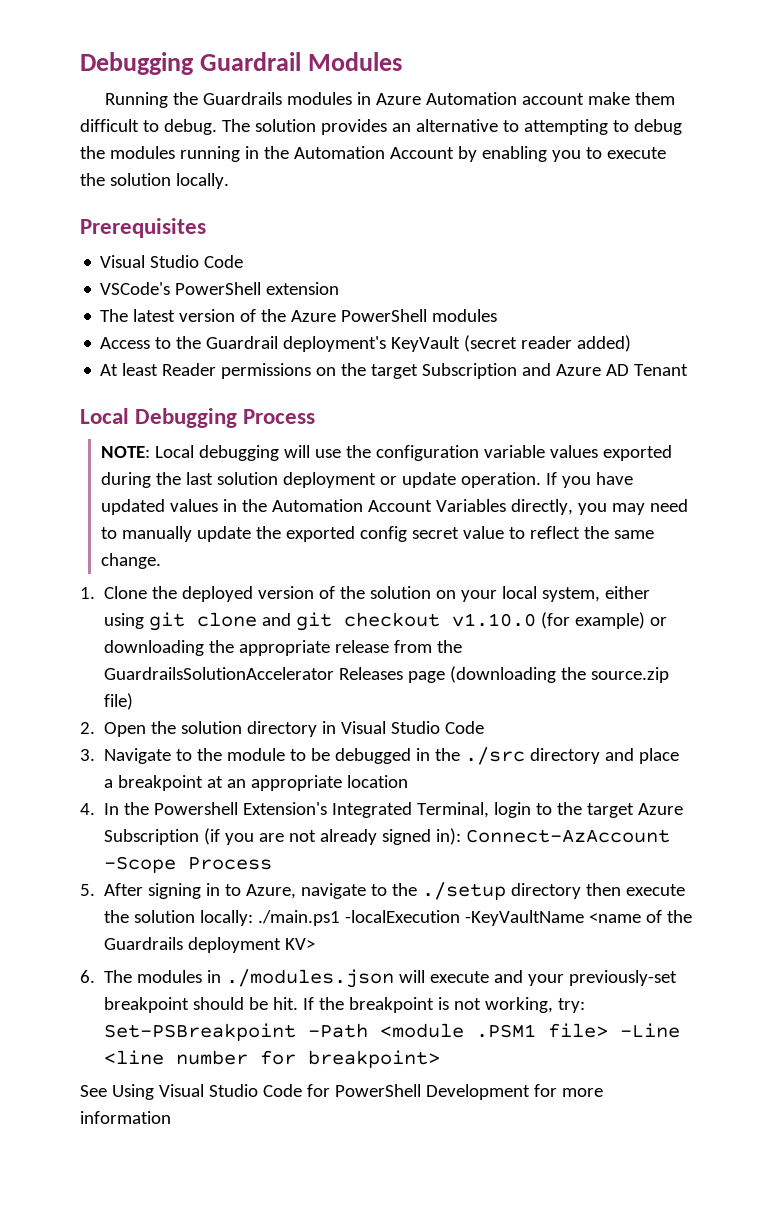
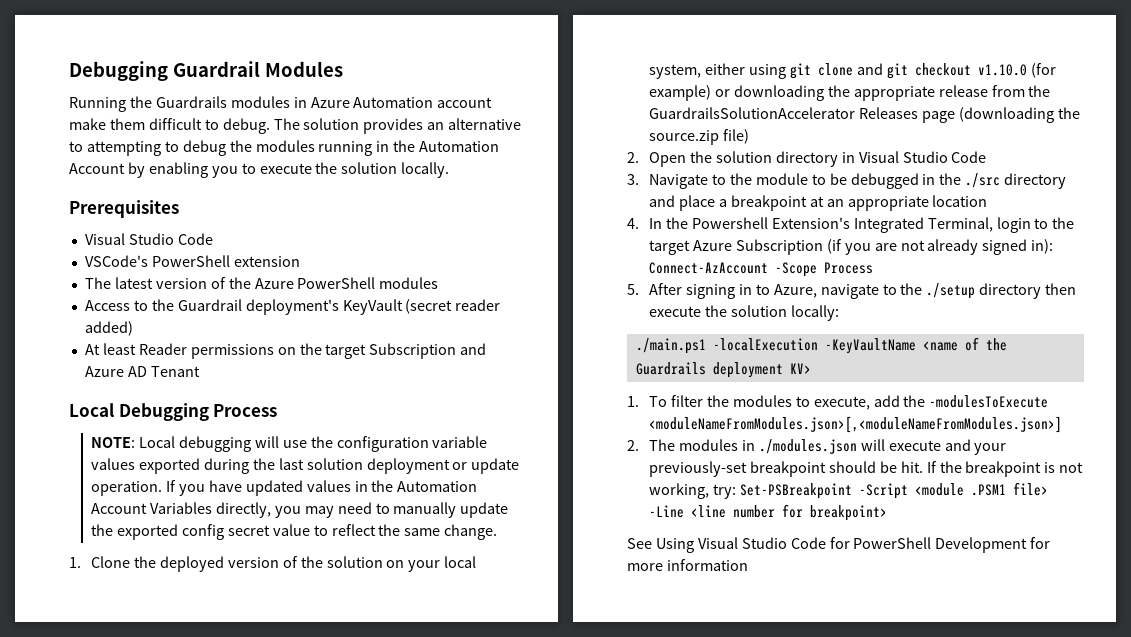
- 5. After signing in to Azure, navigate to the ./setup directory then execute the solution locally: ./main.ps1 -localExecution -KeyVaultName <name of the Guardrails deployment KV>
+ 5. After signing in to Azure, navigate to the ./setup directory then execute the solution locally:
+ ./main.ps1 -localExecution -KeyVaultName <name of the Guardrails deployment KV>
- 6. The modules in ./modules.json will execute and your previously-set breakpoint should be hit.
+ 1. To filter the modules to execute, add the -modulesToExecute <moduleNameFromModules.json>[,<moduleNameFromModules.json>]
+ 2. The modules in ./modules.json will execute and your previously-set breakpoint should be hit.
- If the breakpoint is not working, try: Set-PSBreakpoint -Path <module .PSM1 file> -Line <line number for breakpoint>
+ If the breakpoint is not working, try: Set-PSBreakpoint -Script <module .PSM1 file> -Line <line number for breakpoint>

